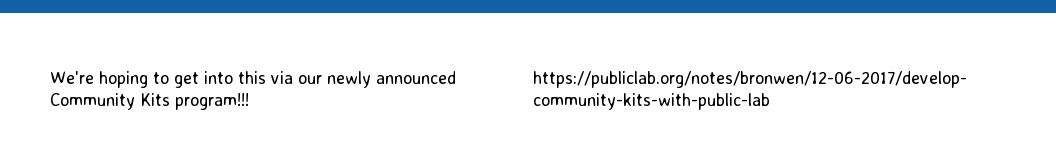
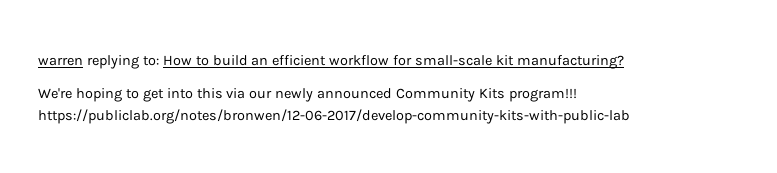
+ warren replying to: How to build an efficient workflow for small-scale kit manufacturing?

